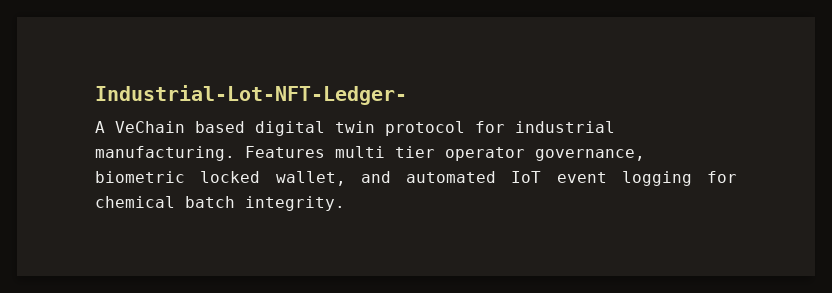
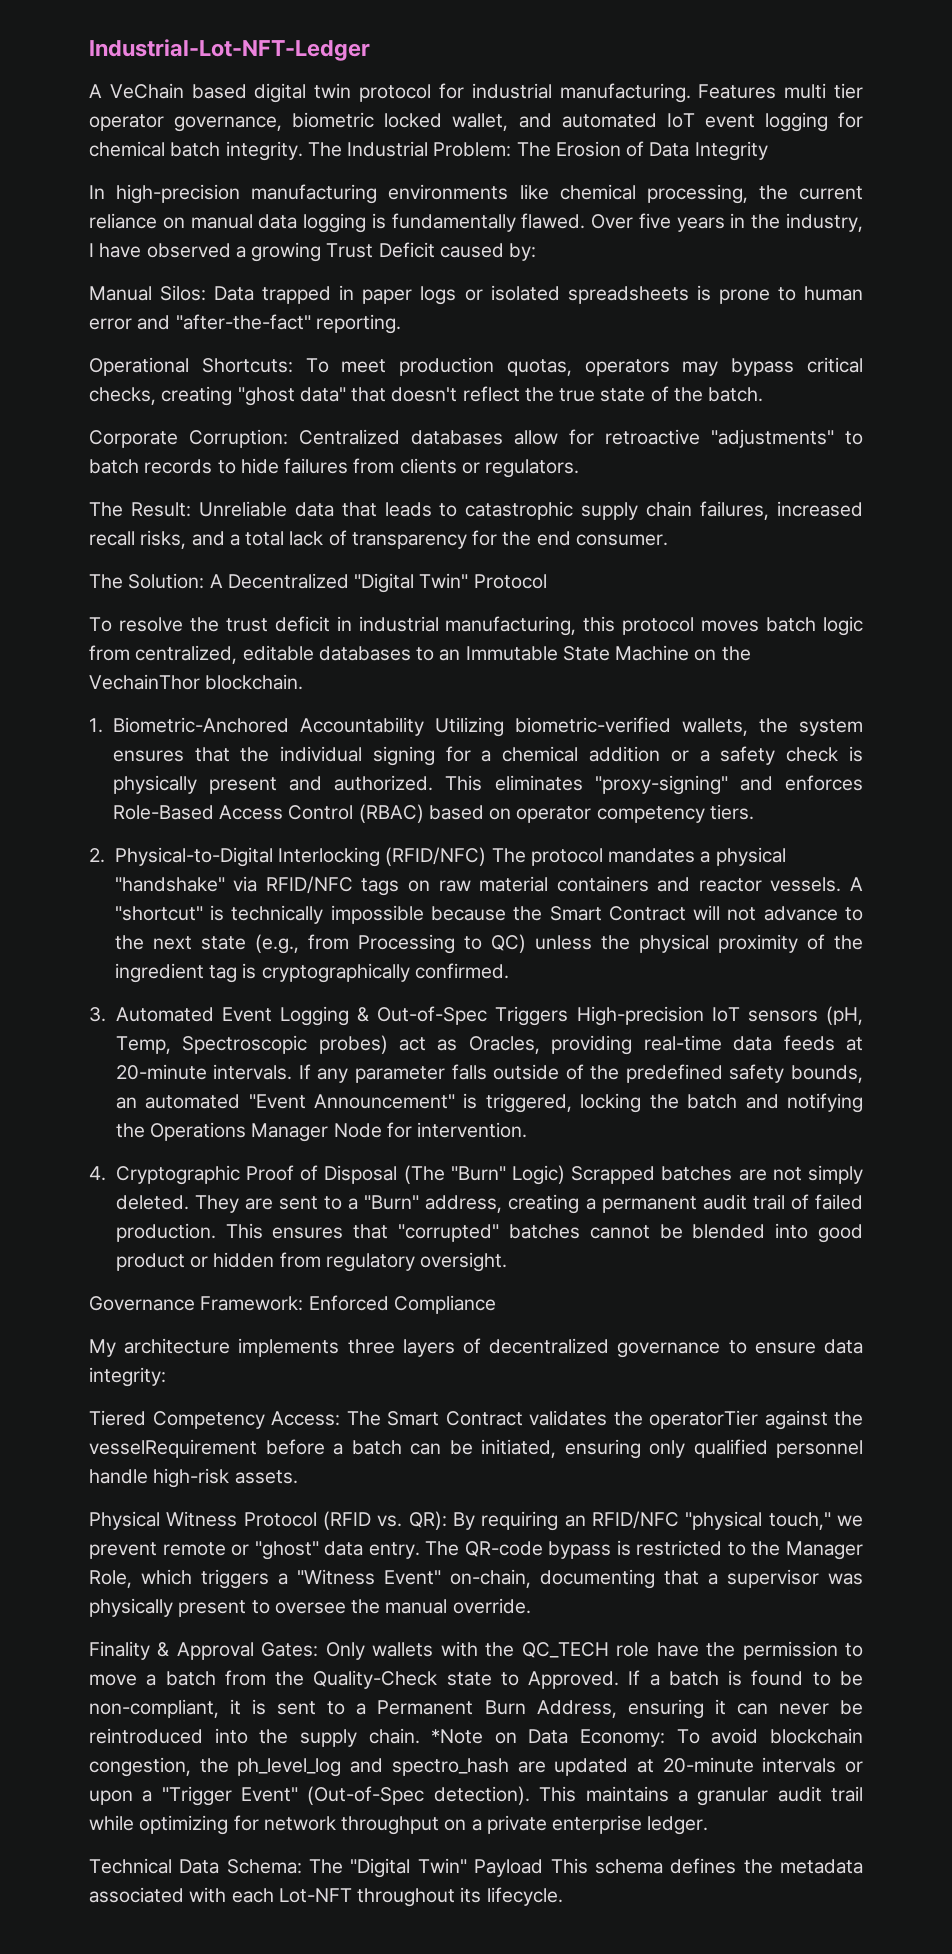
- Industrial-Lot-NFT-Ledger-
+ Industrial-Lot-NFT-Ledger
+ The Industrial Problem: The Erosion of Data Integrity
+ In high-precision manufacturing environments like chemical processing, the current reliance on manual data logging is fundamentally flawed. Over five years in the industry, I have observed a growing Trust Deficit caused by:
+ Manual Silos: Data trapped in paper logs or isolated spreadsheets is prone to human error and "after-the-fact" reporting.
+ Operational Shortcuts: To meet production quotas, operators may bypass critical checks, creating "ghost data" that doesn't reflect the true state of the batch.
+ Corporate Corruption: Centralized databases allow for retroactive "adjustments" to batch records to hide failures from clients or regulators.
+ The Result: Unreliable data that leads to catastrophic supply chain failures, increased recall risks, and a total lack of transparency for the end consumer.
+ The Solution: A Decentralized "Digital Twin" Protocol
+ To resolve the trust deficit in industrial manufacturing, this protocol moves batch logic from centralized, editable databases to an Immutable State Machine on the VechainThor blockchain.
+ 1. Biometric-Anchored Accountability Utilizing biometric-verified wallets, the system ensures that the individual signing for a chemical addition or a safety check is physically present and authorized. This eliminates "proxy-signing" and enforces Role-Based Access Control (RBAC) based on operator competency tiers.
+ 2. Physical-to-Digital Interlocking (RFID/NFC) The protocol mandates a physical "handshake" via RFID/NFC tags on raw material containers and reactor vessels. A "shortcut" is technically impossible because the Smart Contract will not advance to the next state (e.g., from Processing to QC) unless the physical proximity of the ingredient tag is cryptographically confirmed.
+ 3. Automated Event Logging & Out-of-Spec Triggers High-precision IoT sensors (pH, Temp, Spectroscopic probes) act as Oracles, providing real-time data feeds at 20-minute intervals. If any parameter falls outside of the predefined safety bounds, an automated "Event Announcement" is triggered, locking the batch and notifying the Operations Manager Node for intervention.
+ 4. Cryptographic Proof of Disposal (The "Burn" Logic) Scrapped batches are not simply deleted. They are sent to a "Burn" address, creating a permanent audit trail of failed production. This ensures that "corrupted" batches cannot be blended into good product or hidden from regulatory oversight.
+ Governance Framework: Enforced Compliance
+ My architecture implements three layers of decentralized governance to ensure data integrity:
+ Tiered Competency Access: The Smart Contract validates the operatorTier against the vesselRequirement before a batch can be initiated, ensuring only qualified personnel handle high-risk assets.
+ Physical Witness Protocol (RFID vs. QR): By requiring an RFID/NFC "physical touch," we prevent remote or "ghost" data entry. The QR-code bypass is restricted to the Manager Role, which triggers a "Witness Event" on-chain, documenting that a supervisor was physically present to oversee the manual override.
+ Finality & Approval Gates: Only wallets with the QC_TECH role have the permission to move a batch from the Quality-Check state to Approved. If a batch is found to be non-compliant, it is sent to a Permanent Burn Address, ensuring it can never be reintroduced into the supply chain. *Note on Data Economy: To avoid blockchain congestion, the ph_level_log and spectro_hash are updated at 20-minute intervals or upon a "Trigger Event" (Out-of-Spec detection). This maintains a granular audit trail while optimizing for network throughput on a private enterprise ledger.
+ Technical Data Schema: The "Digital Twin" Payload This schema defines the metadata associated with each Lot-NFT throughout its lifecycle.

